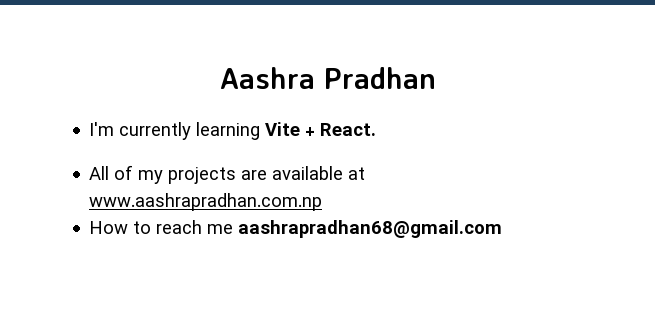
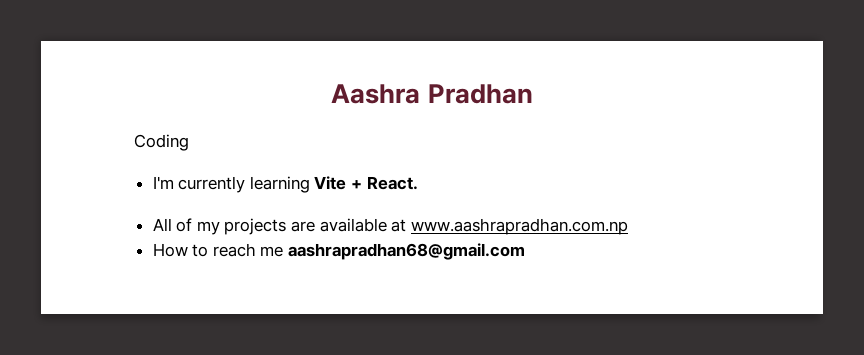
+ Coding

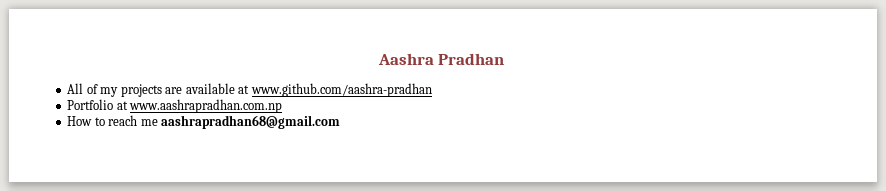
- Coding
- I'm currently learning Vite + React.
- All of my projects are available at www.aashrapradhan.com.np
+ All of my projects are available at www.github.com/aashra-pradhan
+ Portfolio at www.aashrapradhan.com.np

